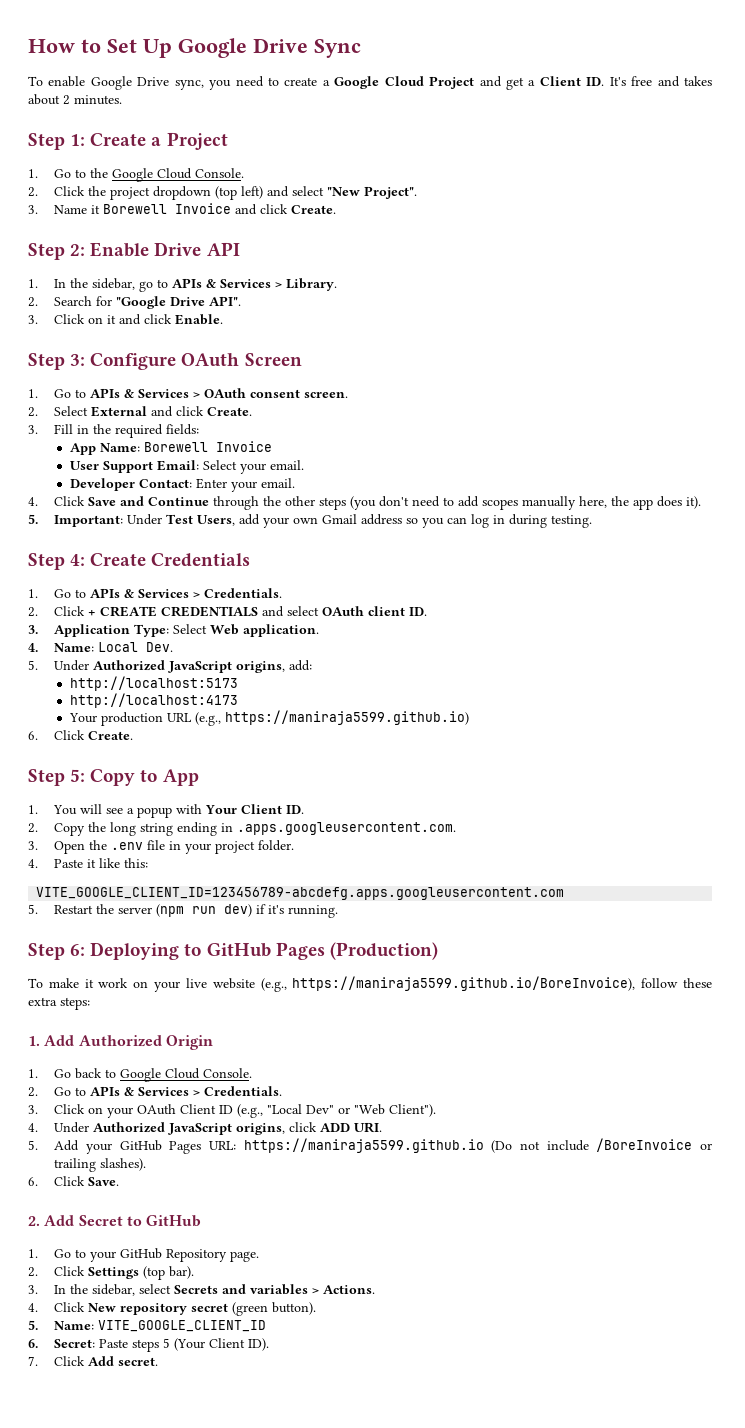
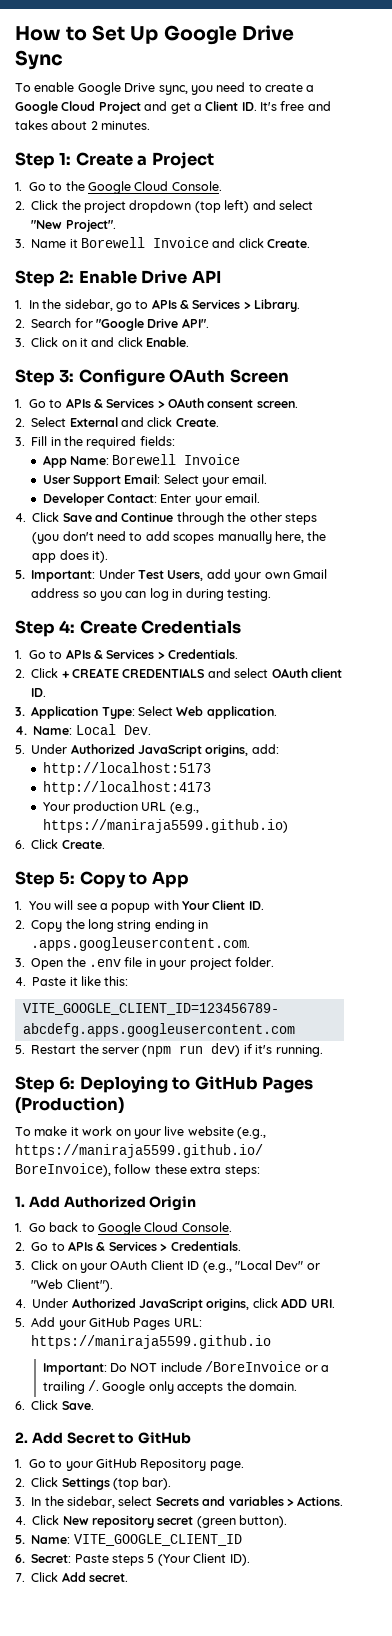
- 5. Add your GitHub Pages URL: https://maniraja5599.github.io (Do not include /BoreInvoice or trailing slashes).
+ 5. Add your GitHub Pages URL: https://maniraja5599.github.io
+ Important: Do NOT include /BoreInvoice or a trailing /. Google only accepts the domain.

